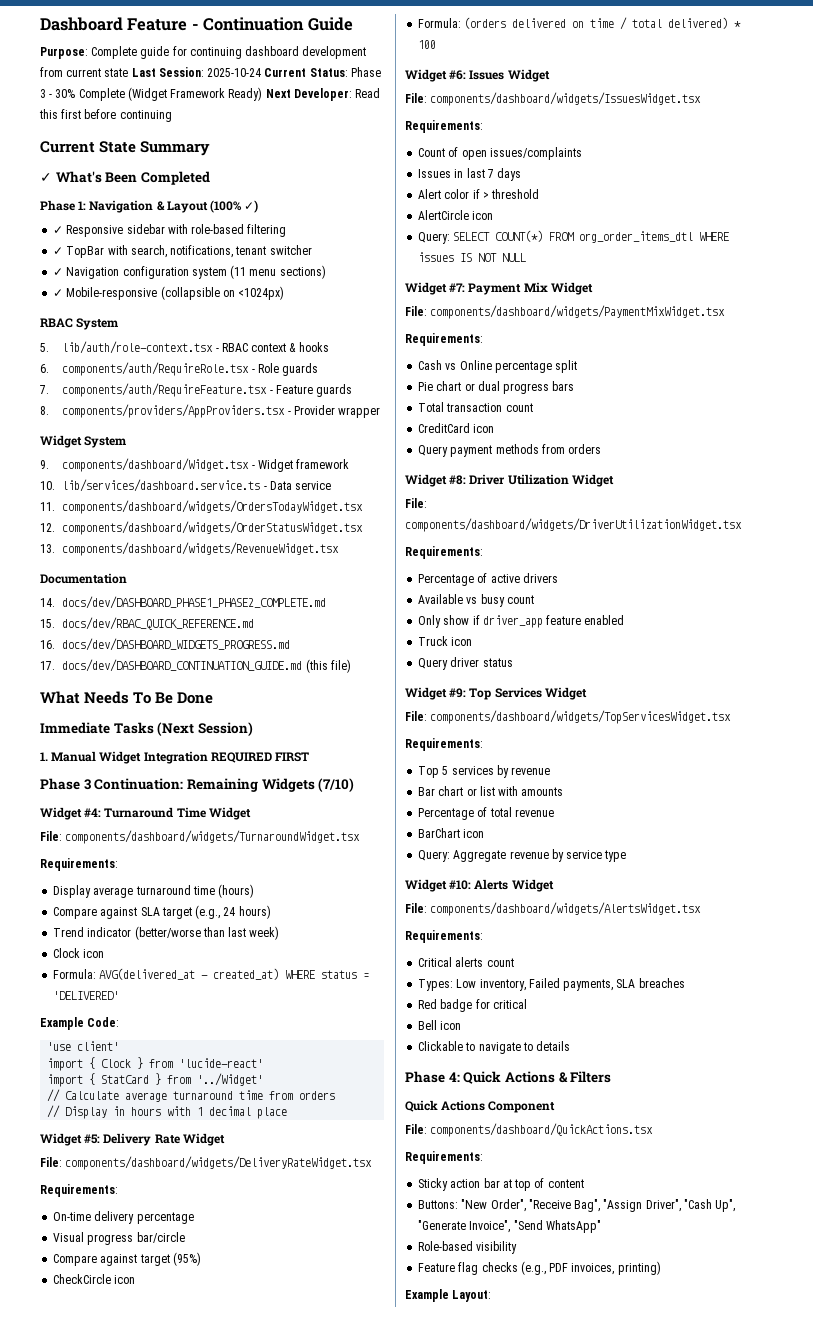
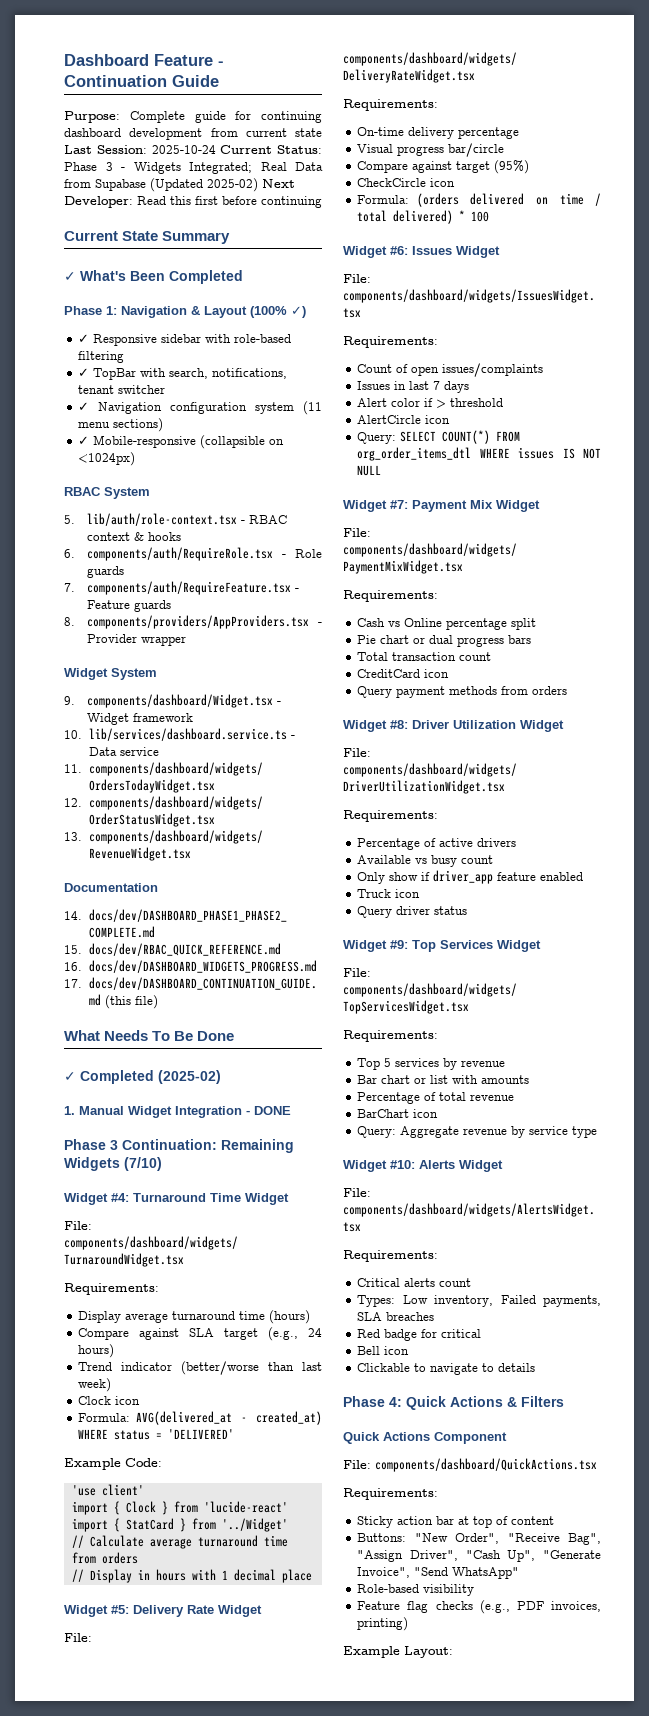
- Purpose: Complete guide for continuing dashboard development from current state Last Session: 2025-10-24 Current Status: Phase 3 - 30% Complete (Widget Framework Ready) Next Developer: Read this first before continuing
+ Purpose: Complete guide for continuing dashboard development from current state Last Session: 2025-10-24 Current Status: Phase 3 - Widgets Integrated; Real Data from Supabase (Updated 2025-02) Next Developer: Read this first before continuing
- Immediate Tasks (Next Session)
+ ✓ Completed (2025-02)
- 1. Manual Widget Integration REQUIRED FIRST
+ 1. Manual Widget Integration - DONE

